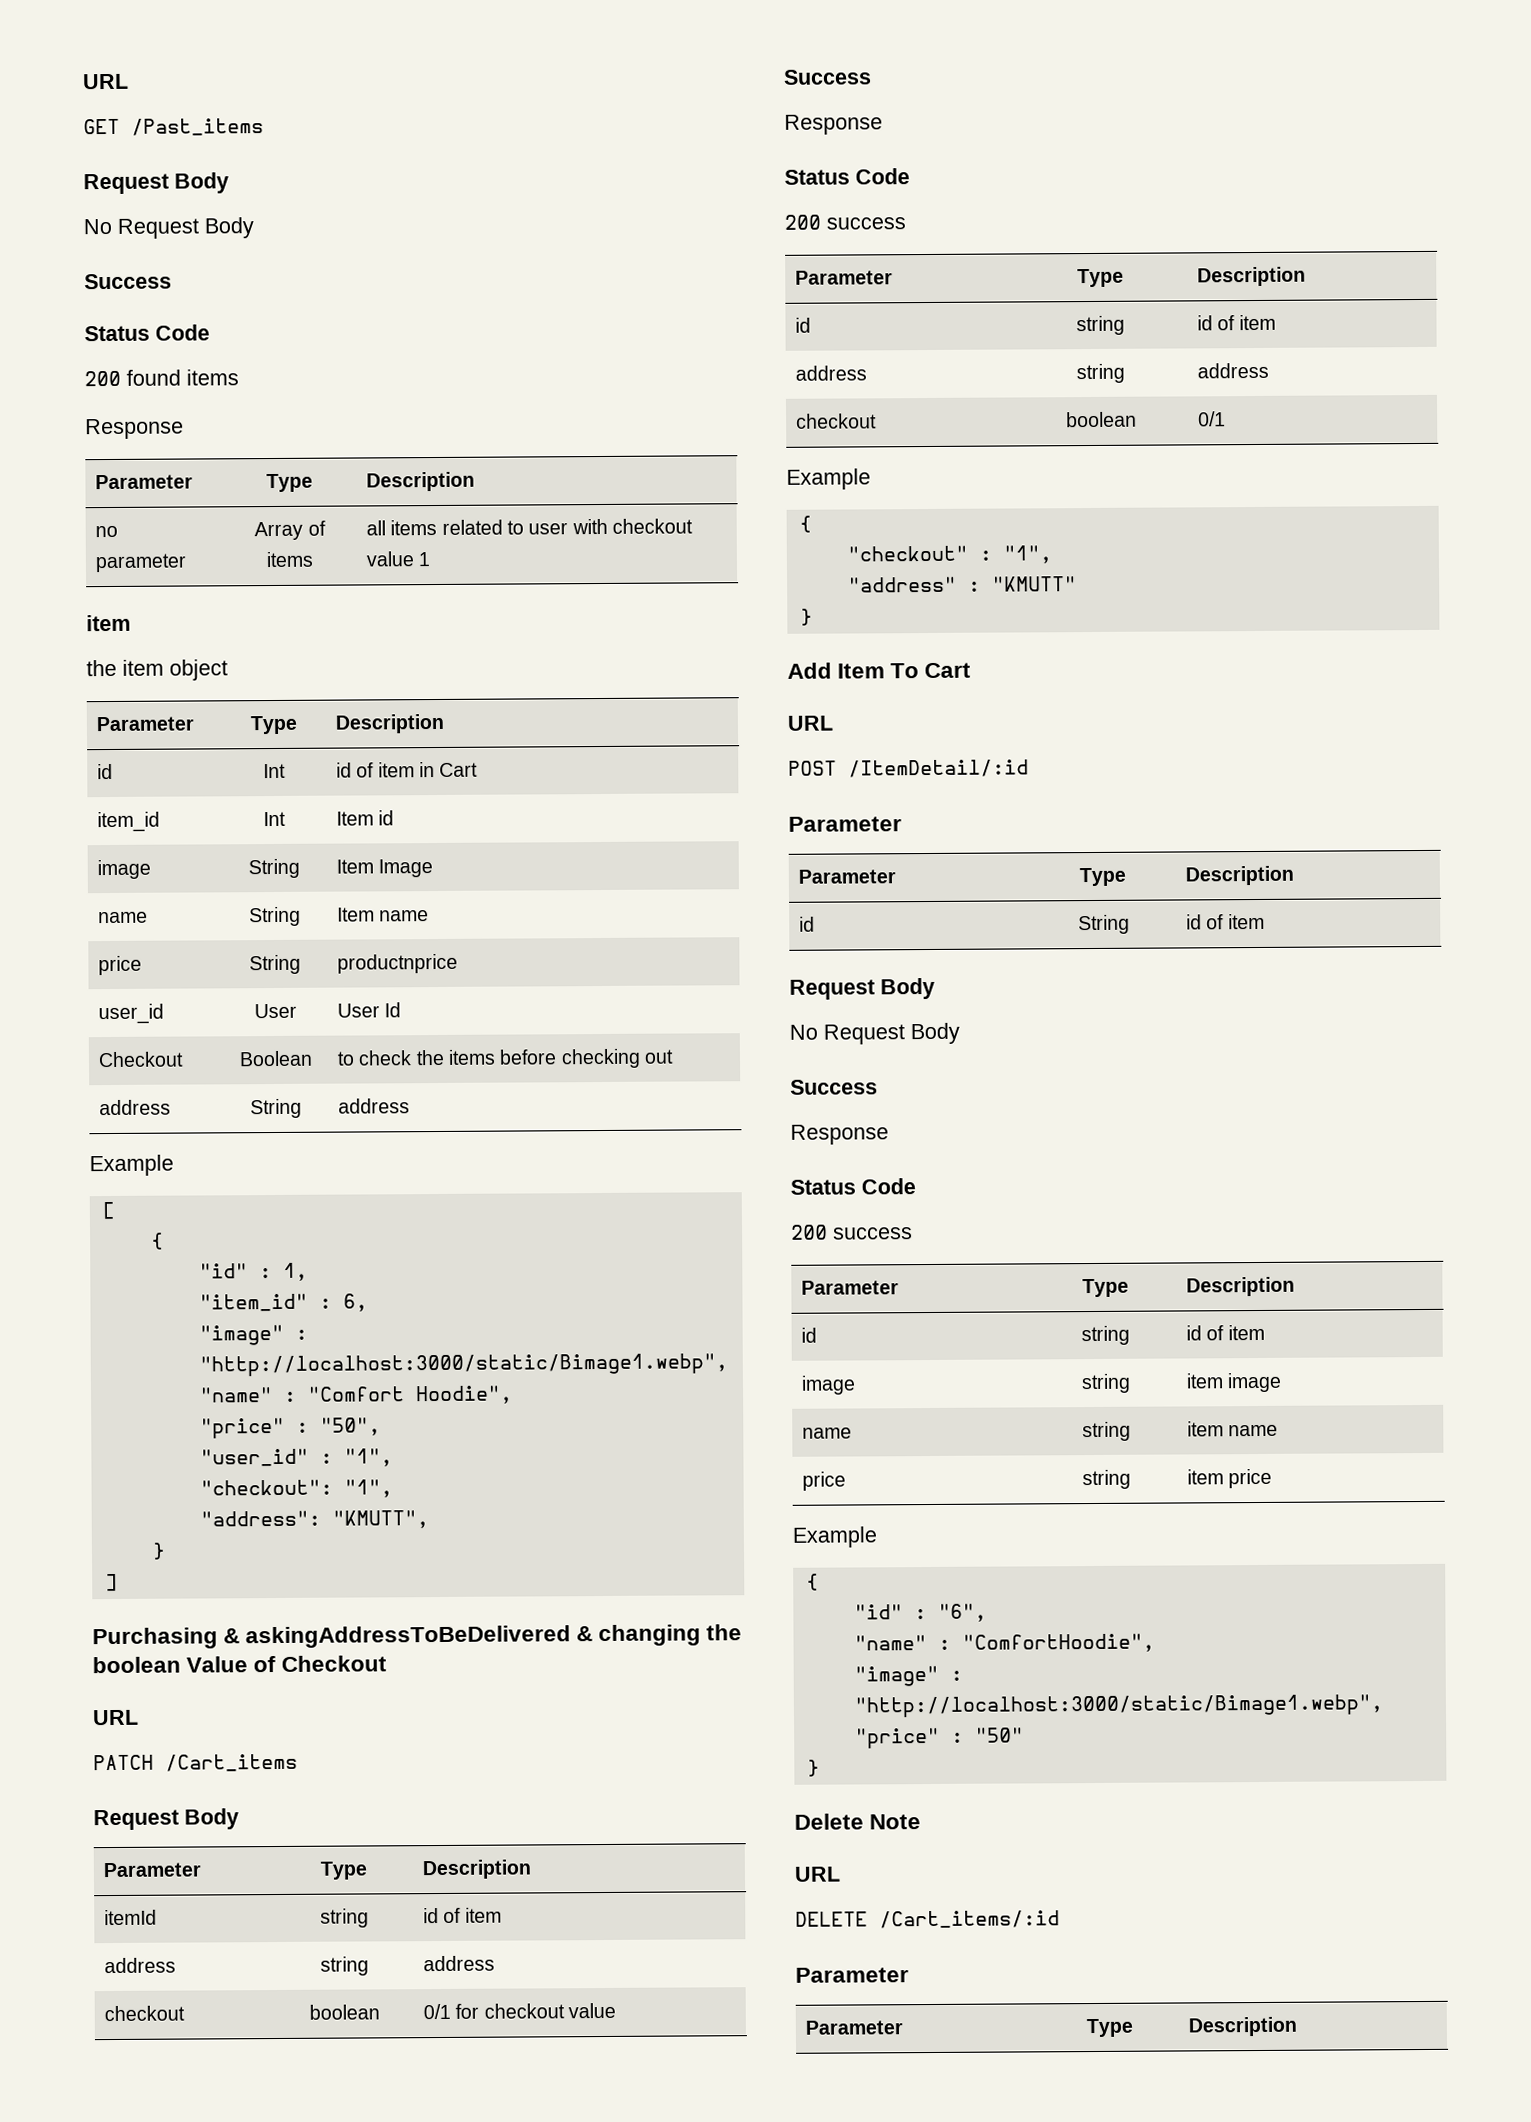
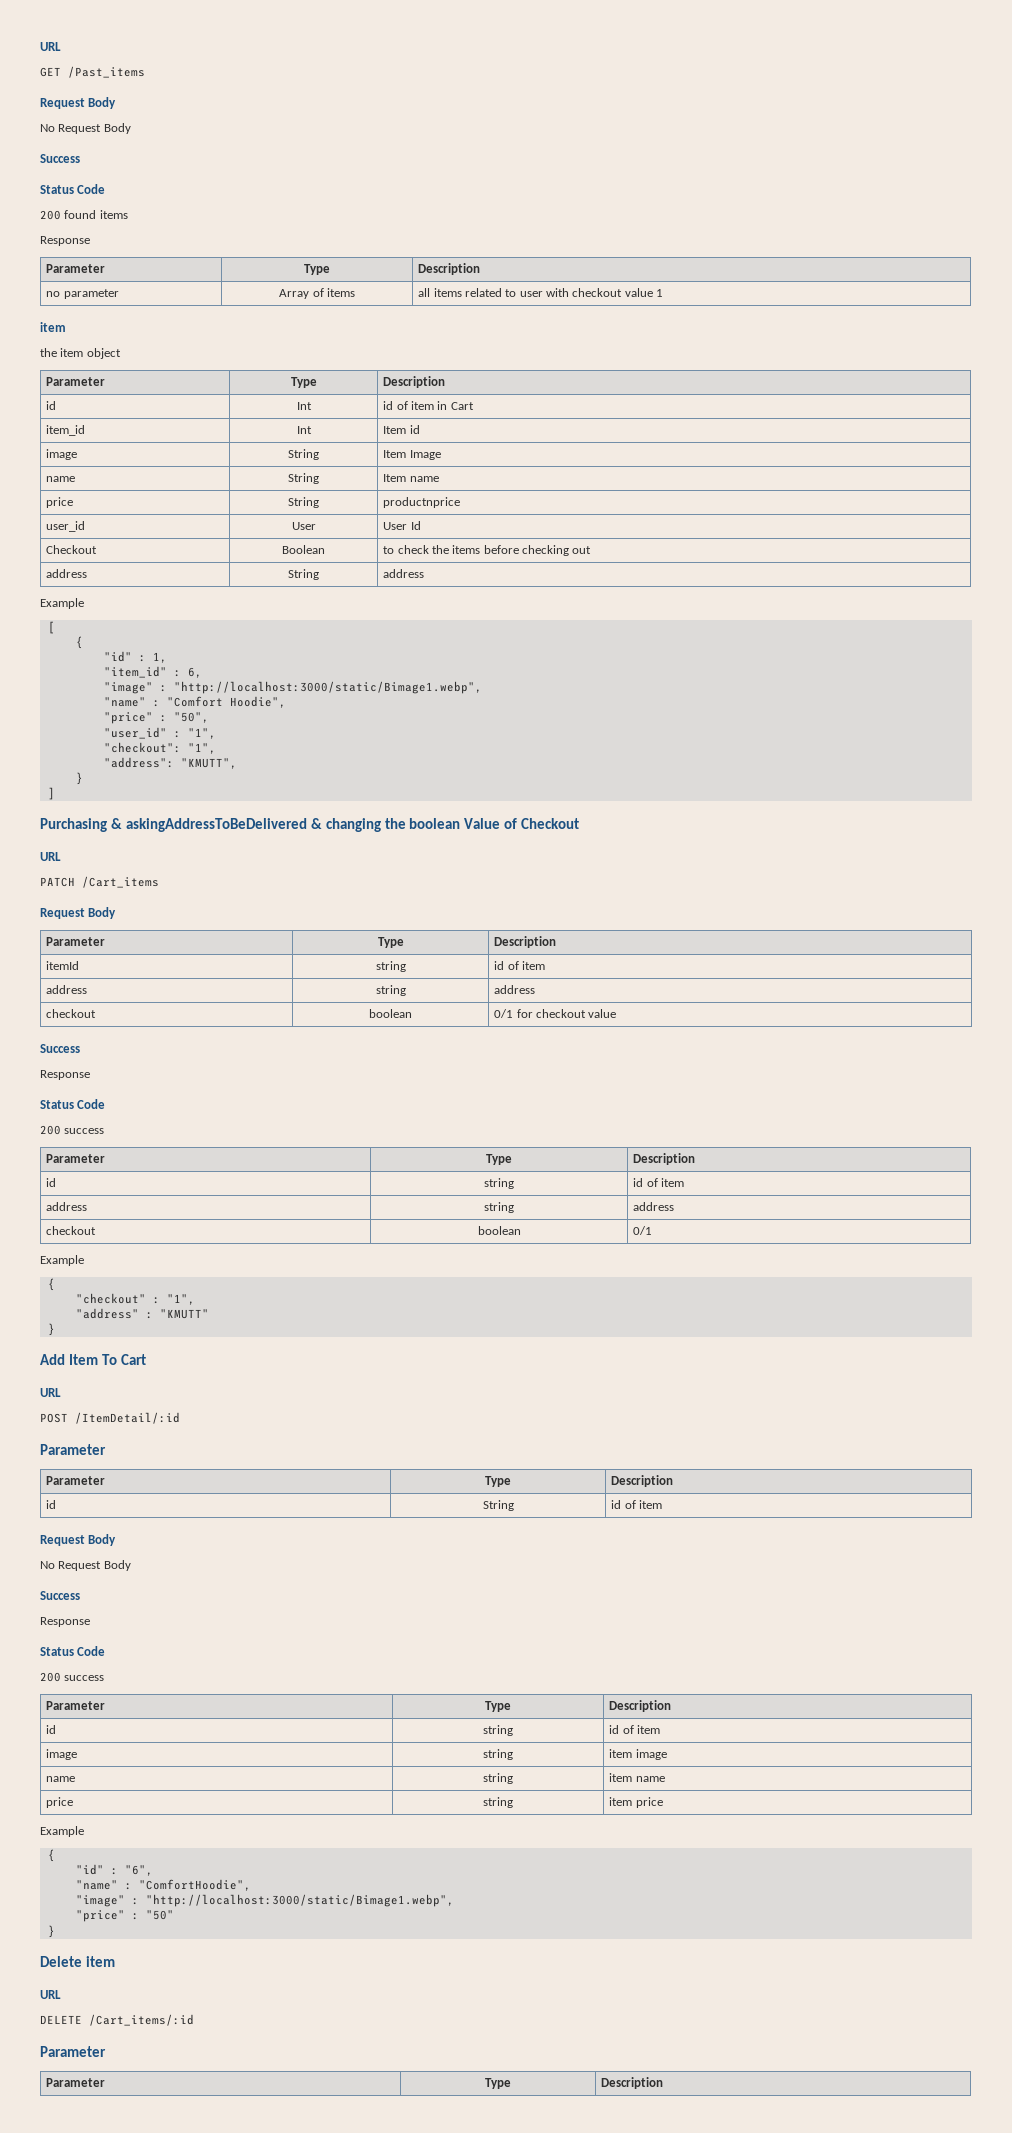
- Delete Note
+ Delete item

